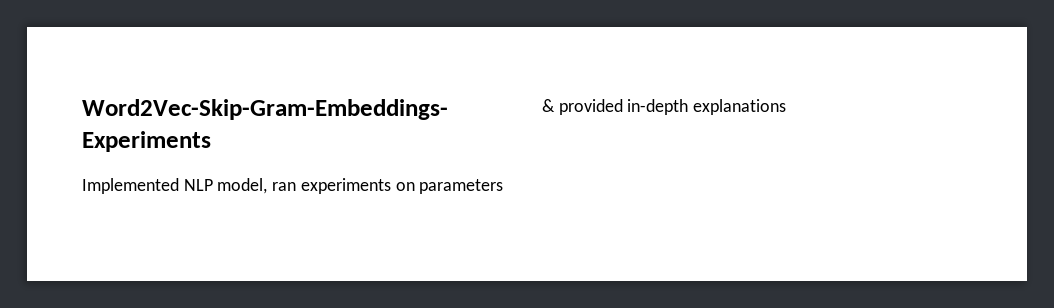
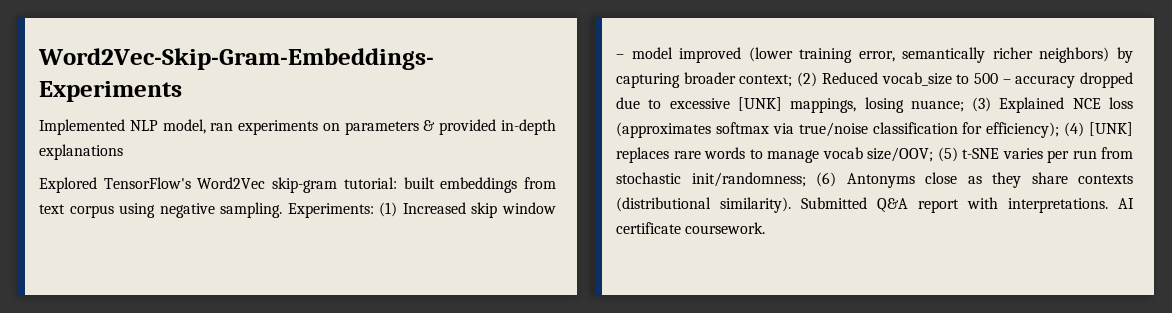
+ Explored TensorFlow's Word2Vec skip-gram tutorial: built embeddings from text corpus using negative sampling. Experiments: (1) Increased skip window – model improved (lower training error, semantically richer neighbors) by capturing broader context; (2) Reduced vocab_size to 500 – accuracy dropped due to excessive [UNK] mappings, losing nuance; (3) Explained NCE loss (approximates softmax via true/noise classification for efficiency); (4) [UNK] replaces rare words to manage vocab size/OOV; (5) t-SNE varies per run from stochastic init/randomness; (6) Antonyms close as they share contexts (distributional similarity). Submitted Q&A report with interpretations. AI certificate coursework.

